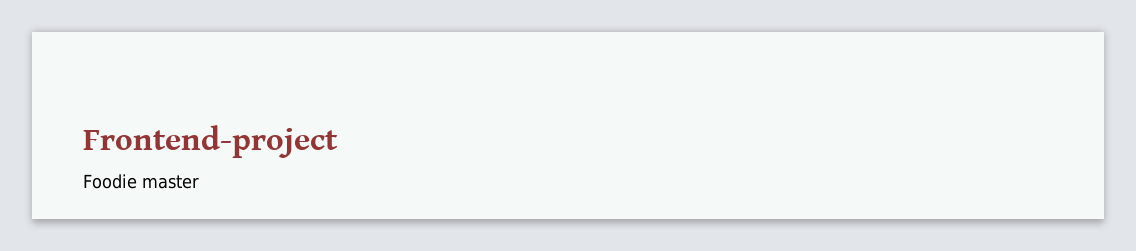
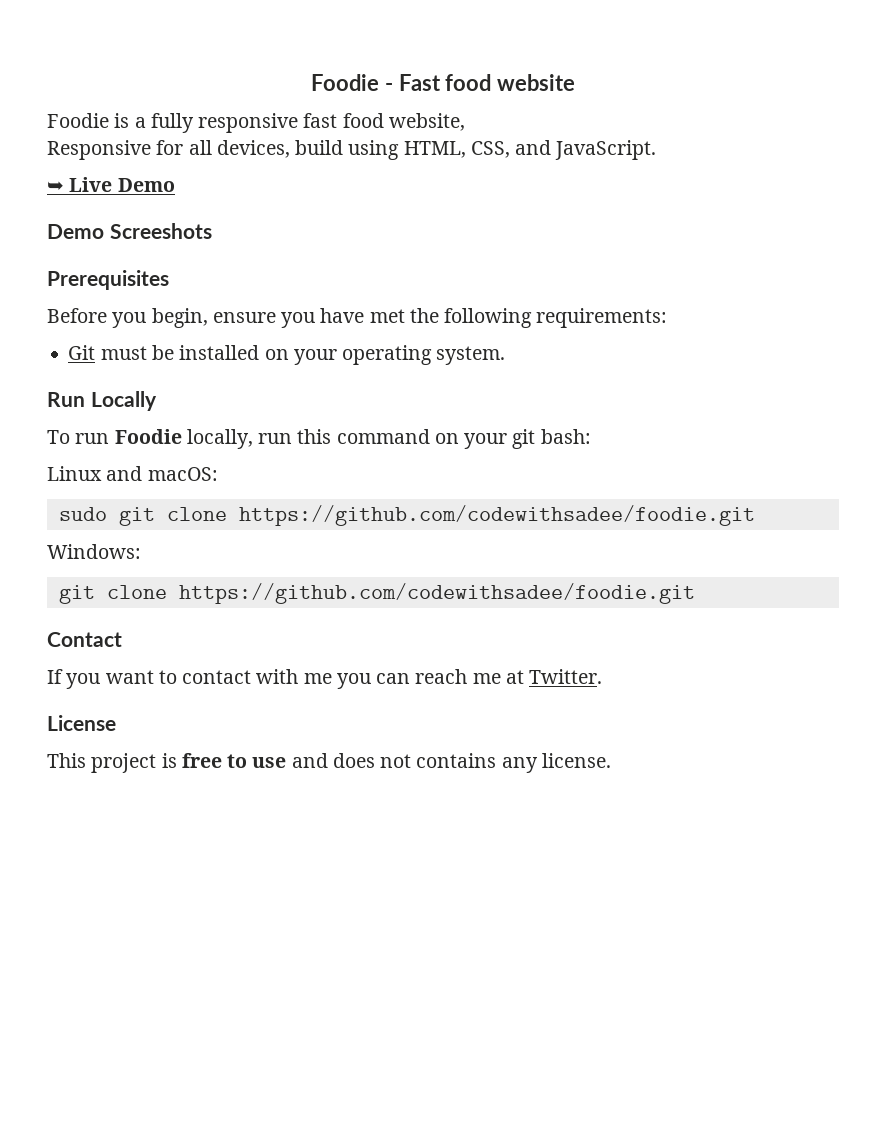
- Frontend-project
- Foodie master
+ Foodie - Fast food website
+ Foodie is a fully responsive fast food website,
+ Responsive for all devices, build using HTML, CSS, and JavaScript.
+ ➥ Live Demo
+ Demo Screeshots
+ Prerequisites
+ Before you begin, ensure you have met the following requirements:
+ Git must be installed on your operating system.
+ Run Locally
+ To run Foodie locally, run this command on your git bash:
+ Linux and macOS:
+ sudo git clone https://github.com/codewithsadee/foodie.git
+ Windows:
+ git clone https://github.com/codewithsadee/foodie.git
+ Contact
+ If you want to contact with me you can reach me at Twitter.
+ License
+ This project is free to use and does not contains any license.

